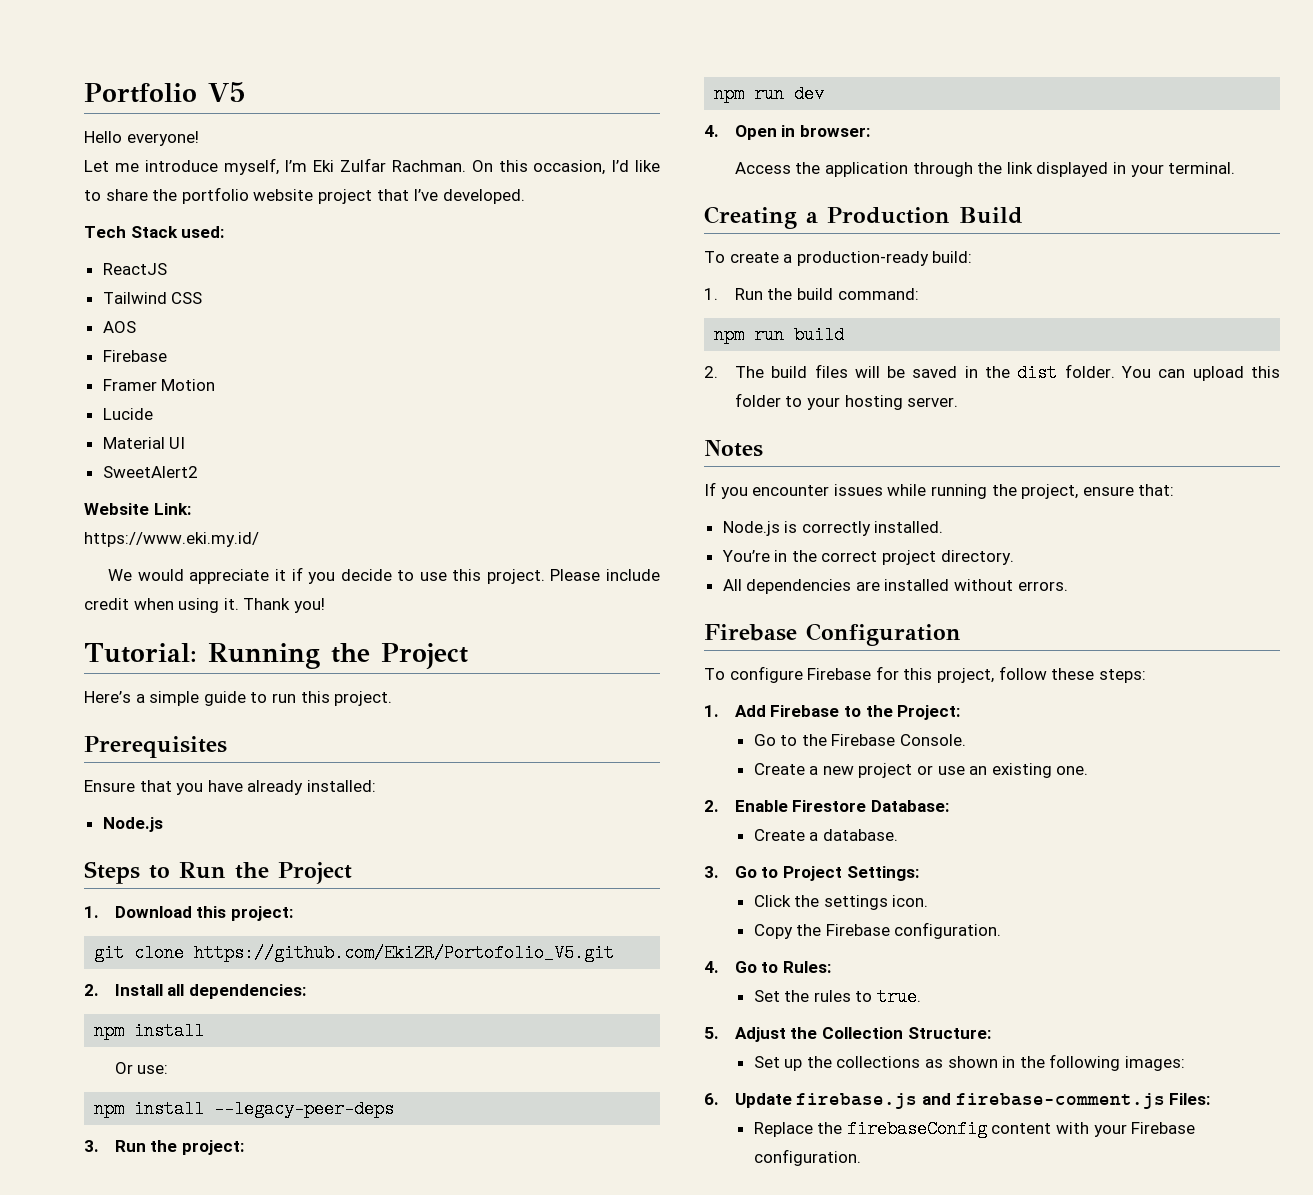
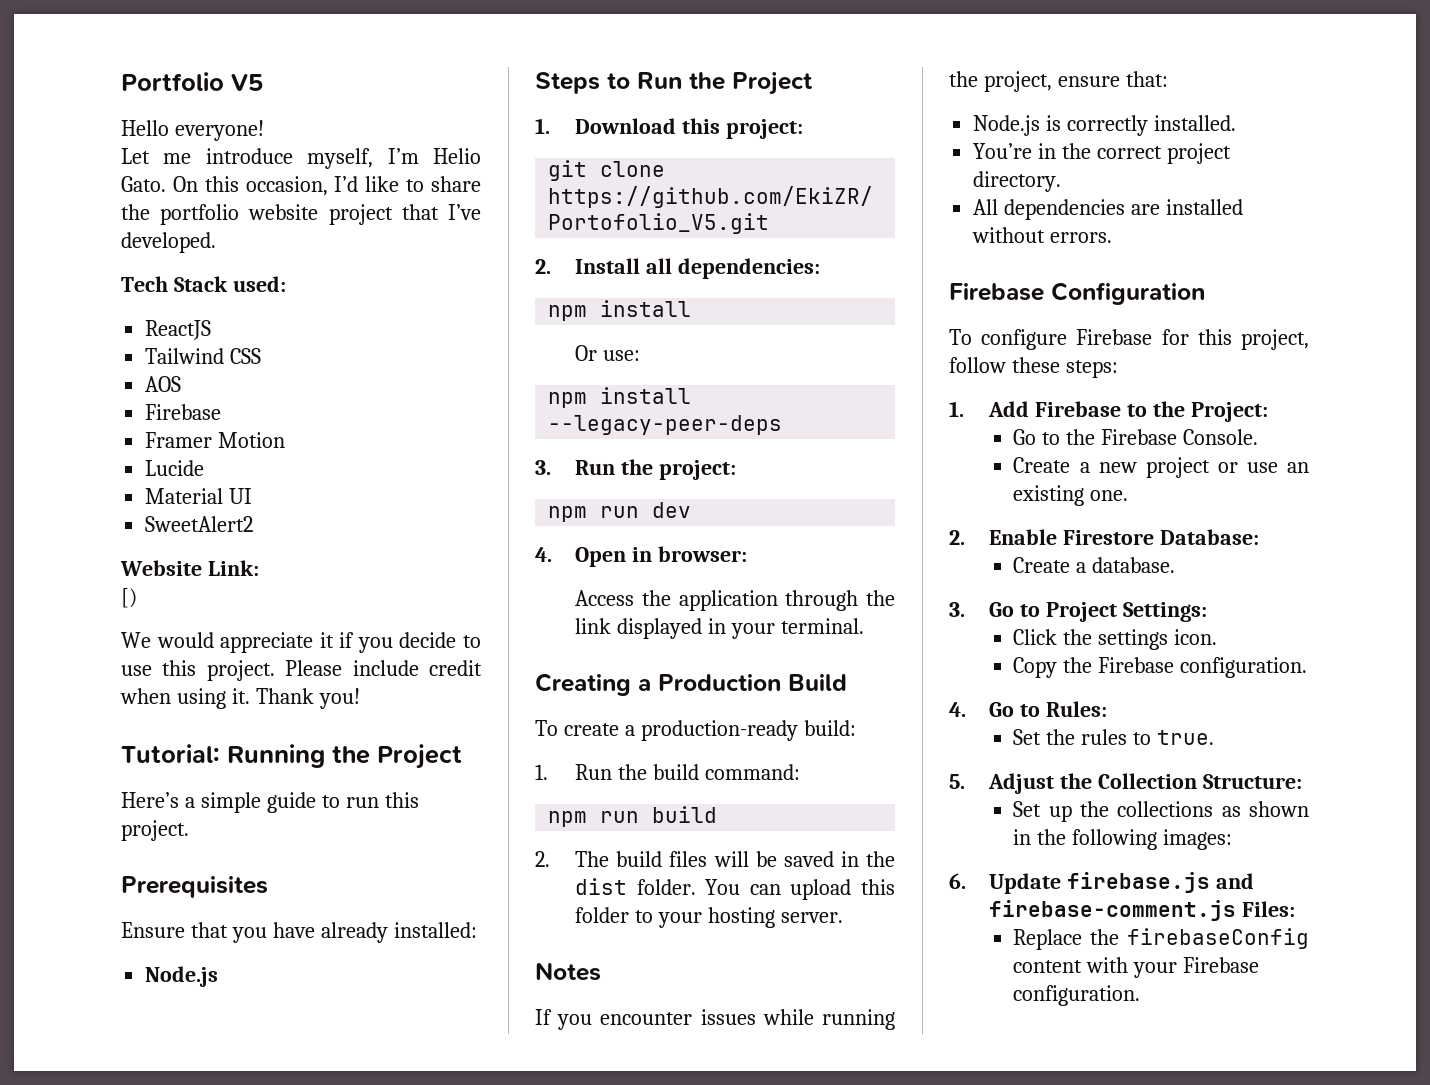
- Let me introduce myself, I’m Eki Zulfar Rachman.
+ Let me introduce myself, I’m Helio Gato.
- https://www.eki.my.id/
+ [)

